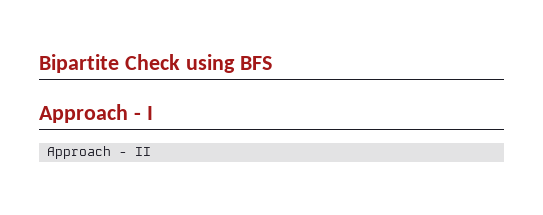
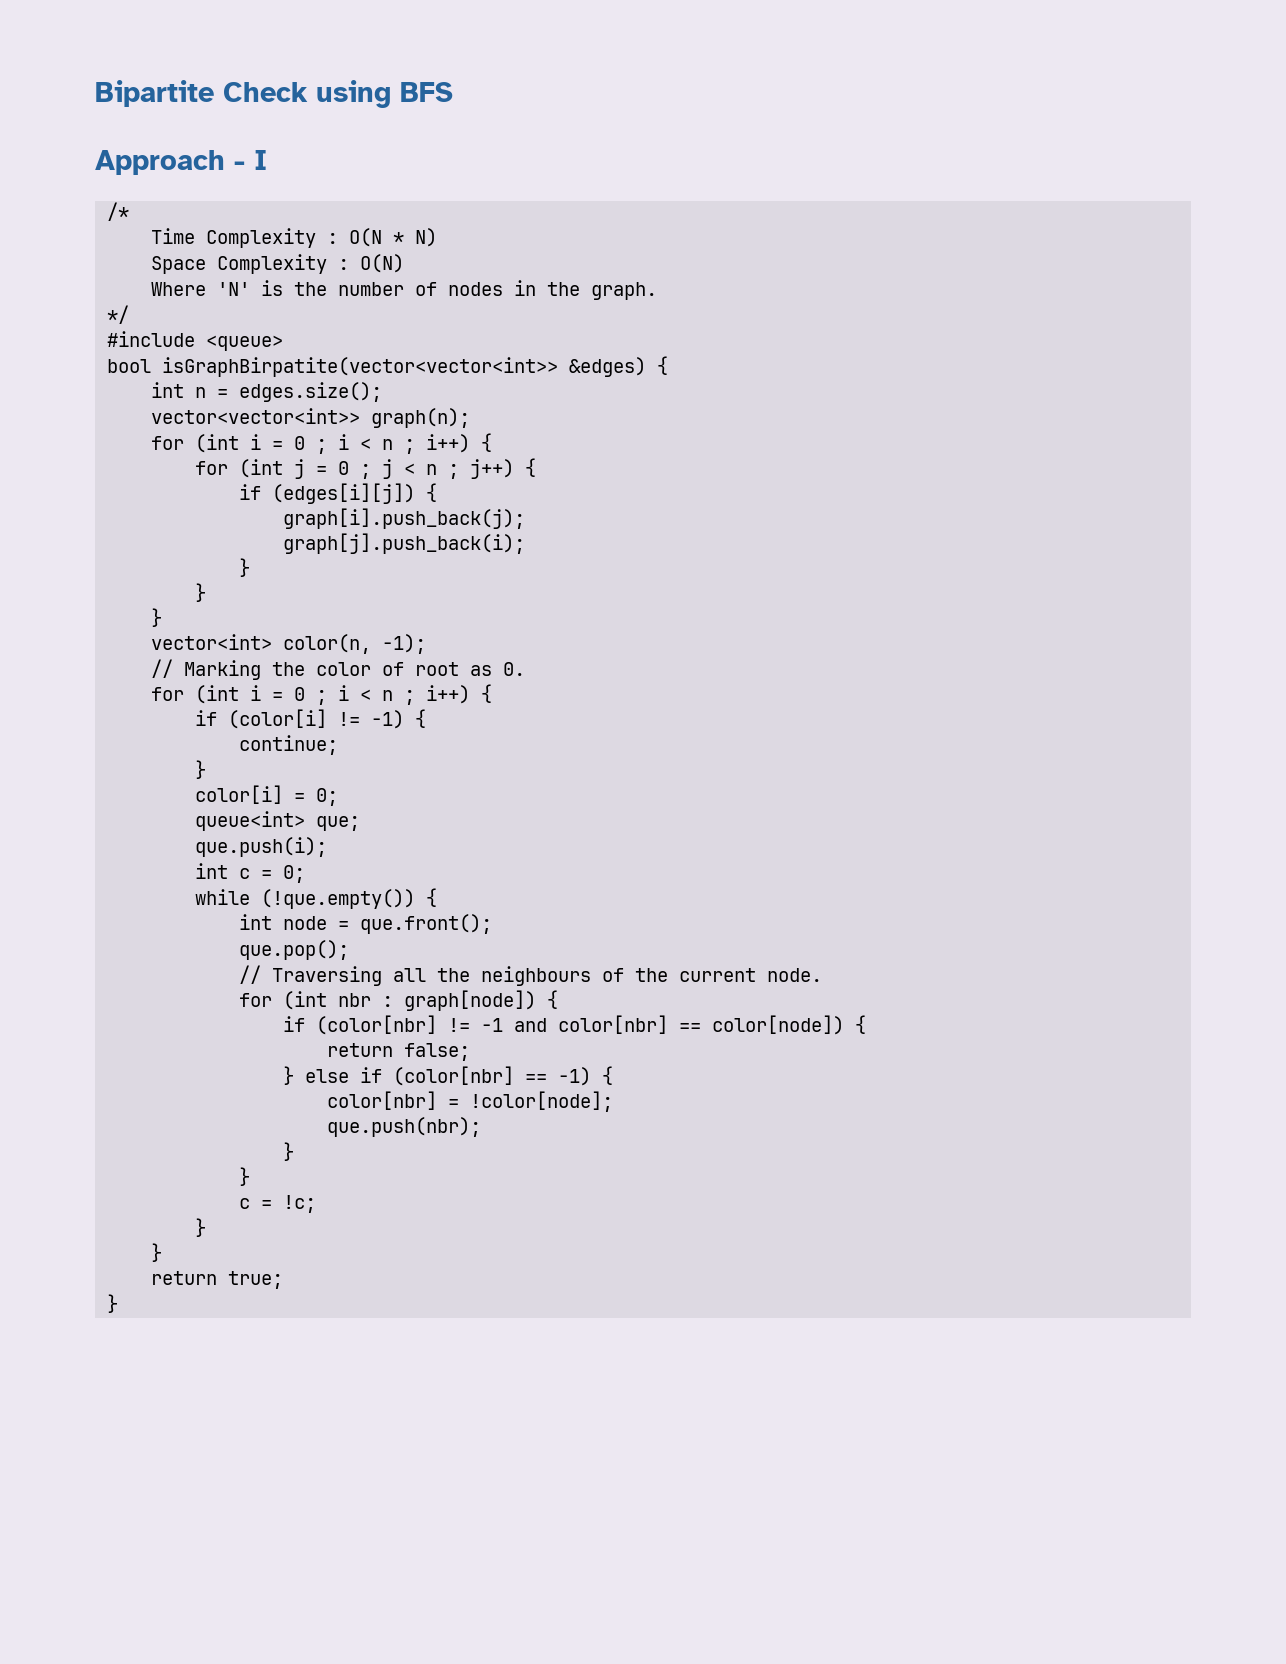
- Approach - II
+ /*
+ Time Complexity : O(N * N)
+ Space Complexity : O(N)
+ Where 'N' is the number of nodes in the graph.
+ */
+ #include <queue>
+ bool isGraphBirpatite(vector<vector<int>> &edges) {
+ int n = edges.size();
+ vector<vector<int>> graph(n);
+ for (int i = 0 ; i < n ; i++) {
+ for (int j = 0 ; j < n ; j++) {
+ if (edges[i][j]) {
+ graph[i].push_back(j);
+ graph[j].push_back(i);
+ }
+ }
+ }
+ vector<int> color(n, -1);
+ // Marking the color of root as 0.
+ for (int i = 0 ; i < n ; i++) {
+ if (color[i] != -1) {
+ continue;
+ }
+ color[i] = 0;
+ queue<int> que;
+ que.push(i);
+ int c = 0;
+ while (!que.empty()) {
+ int node = que.front();
+ que.pop();
+ // Traversing all the neighbours of the current node.
+ for (int nbr : graph[node]) {
+ if (color[nbr] != -1 and color[nbr] == color[node]) {
+ return false;
+ } else if (color[nbr] == -1) {
+ color[nbr] = !color[node];
+ que.push(nbr);
+ }
+ }
+ c = !c;
+ }
+ }
+ return true;
+ }

